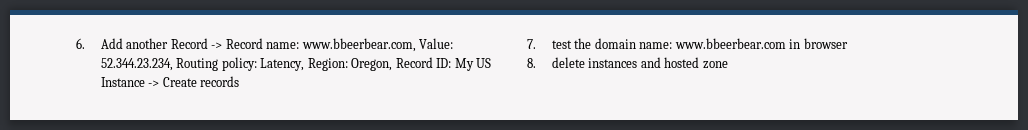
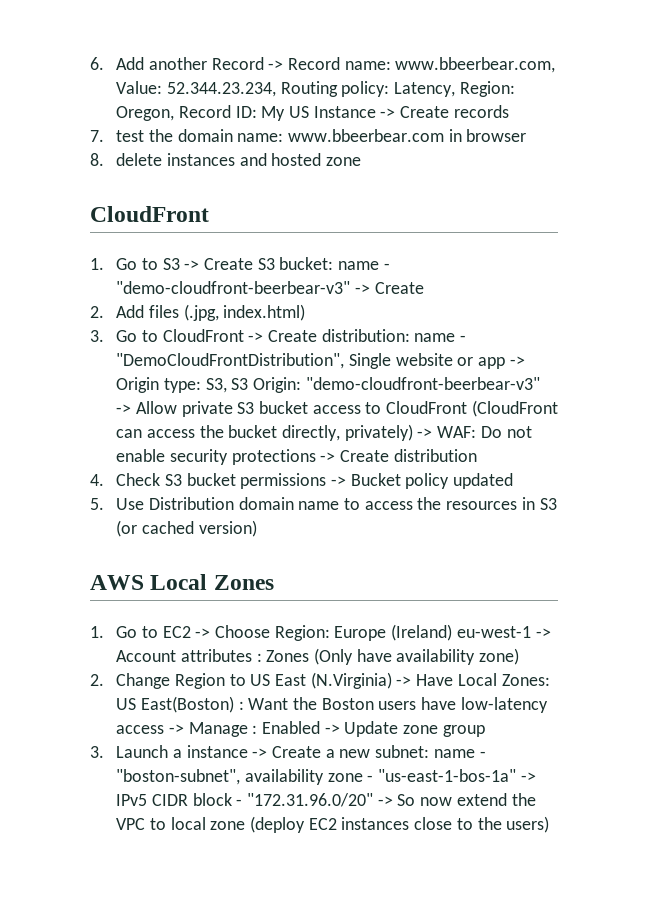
  8. delete instances and hosted zone
+ CloudFront
+ 1. Go to S3 -> Create S3 bucket: name - "demo-cloudfront-beerbear-v3" -> Create
+ 2. Add files (.jpg, index.html)
+ 3. Go to CloudFront -> Create distribution: name - "DemoCloudFrontDistribution", Single website or app -> Origin type: S3, S3 Origin: "demo-cloudfront-beerbear-v3" -> Allow private S3 bucket access to CloudFront (CloudFront can access the bucket directly, privately) -> WAF: Do not enable security protections -> Create distribution
+ 4. Check S3 bucket permissions -> Bucket policy updated
+ 5. Use Distribution domain name to access the resources in S3 (or cached version)
+ AWS Local Zones
+ 1. Go to EC2 -> Choose Region: Europe (Ireland) eu-west-1 -> Account attributes : Zones (Only have availability zone)
+ 2. Change Region to US East (N.Virginia) -> Have Local Zones: US East(Boston) : Want the Boston users have low-latency access -> Manage : Enabled -> Update zone group
+ 3. Launch a instance -> Create a new subnet: name - "boston-subnet", availability zone - "us-east-1-bos-1a" -> IPv5 CIDR block - "172.31.96.0/20" -> So now extend the VPC to local zone (deploy EC2 instances close to the users)

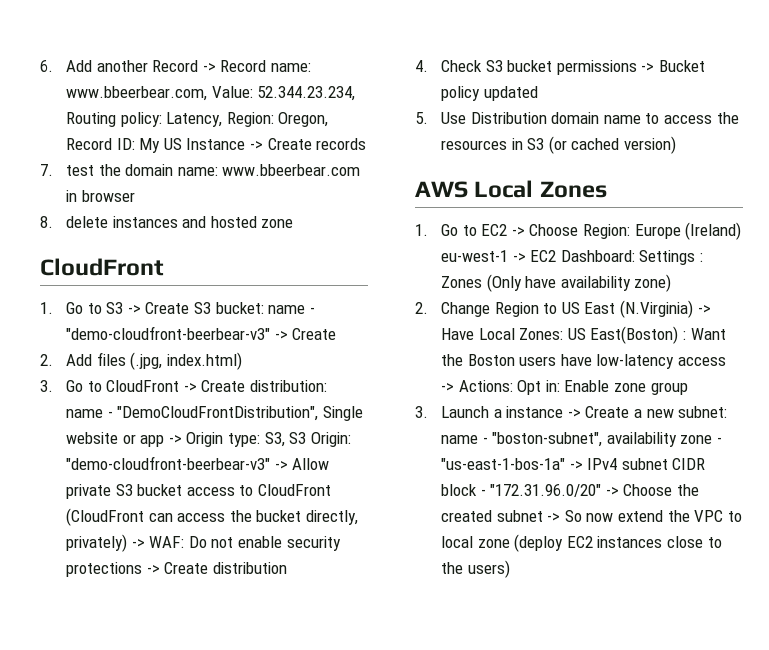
- 1. Go to EC2 -> Choose Region: Europe (Ireland) eu-west-1 -> Account attributes : Zones (Only have availability zone)
+ 1. Go to EC2 -> Choose Region: Europe (Ireland) eu-west-1 -> EC2 Dashboard: Settings : Zones (Only have availability zone)
- 2. Change Region to US East (N.Virginia) -> Have Local Zones: US East(Boston) : Want the Boston users have low-latency access -> Manage : Enabled -> Update zone group
+ 2. Change Region to US East (N.Virginia) -> Have Local Zones: US East(Boston) : Want the Boston users have low-latency access -> Actions: Opt in: Enable zone group
- 3. Launch a instance -> Create a new subnet: name - "boston-subnet", availability zone - "us-east-1-bos-1a" -> IPv5 CIDR block - "172.31.96.0/20" -> So now extend the VPC to local zone (deploy EC2 instances close to the users)
+ 3. Launch a instance -> Create a new subnet: name - "boston-subnet", availability zone - "us-east-1-bos-1a" -> IPv4 subnet CIDR block - "172.31.96.0/20" -> Choose the created subnet -> So now extend the VPC to local zone (deploy EC2 instances close to the users)

